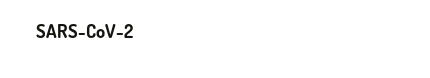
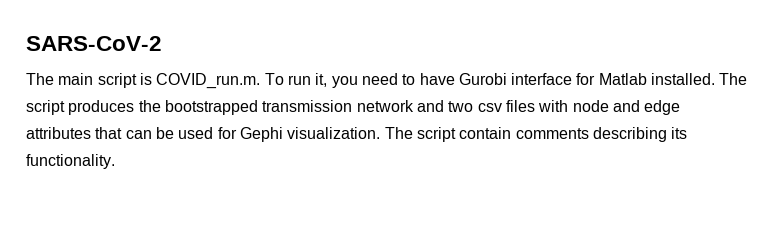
+ The main script is COVID_run.m. To run it, you need to have Gurobi interface for Matlab installed. The script produces the bootstrapped transmission network and two csv files with node and edge attributes that can be used for Gephi visualization. The script contain comments describing its functionality.

